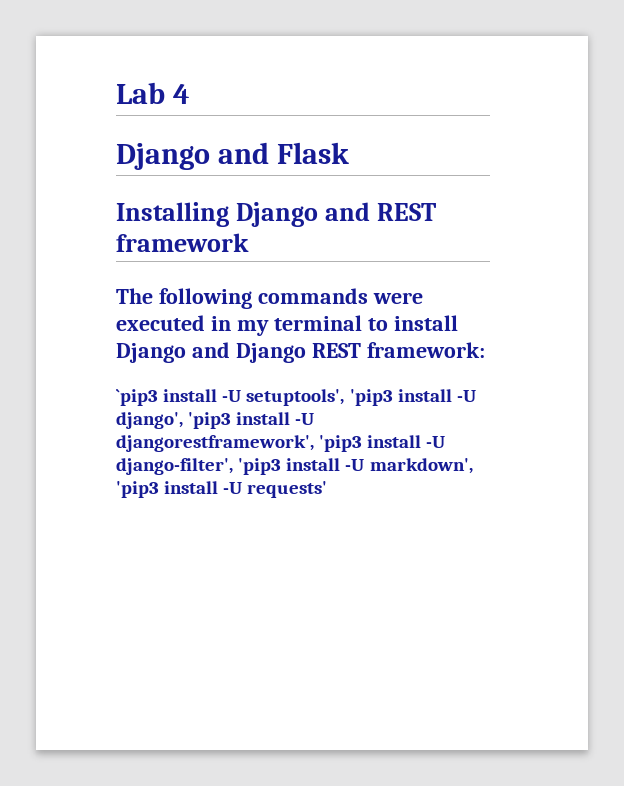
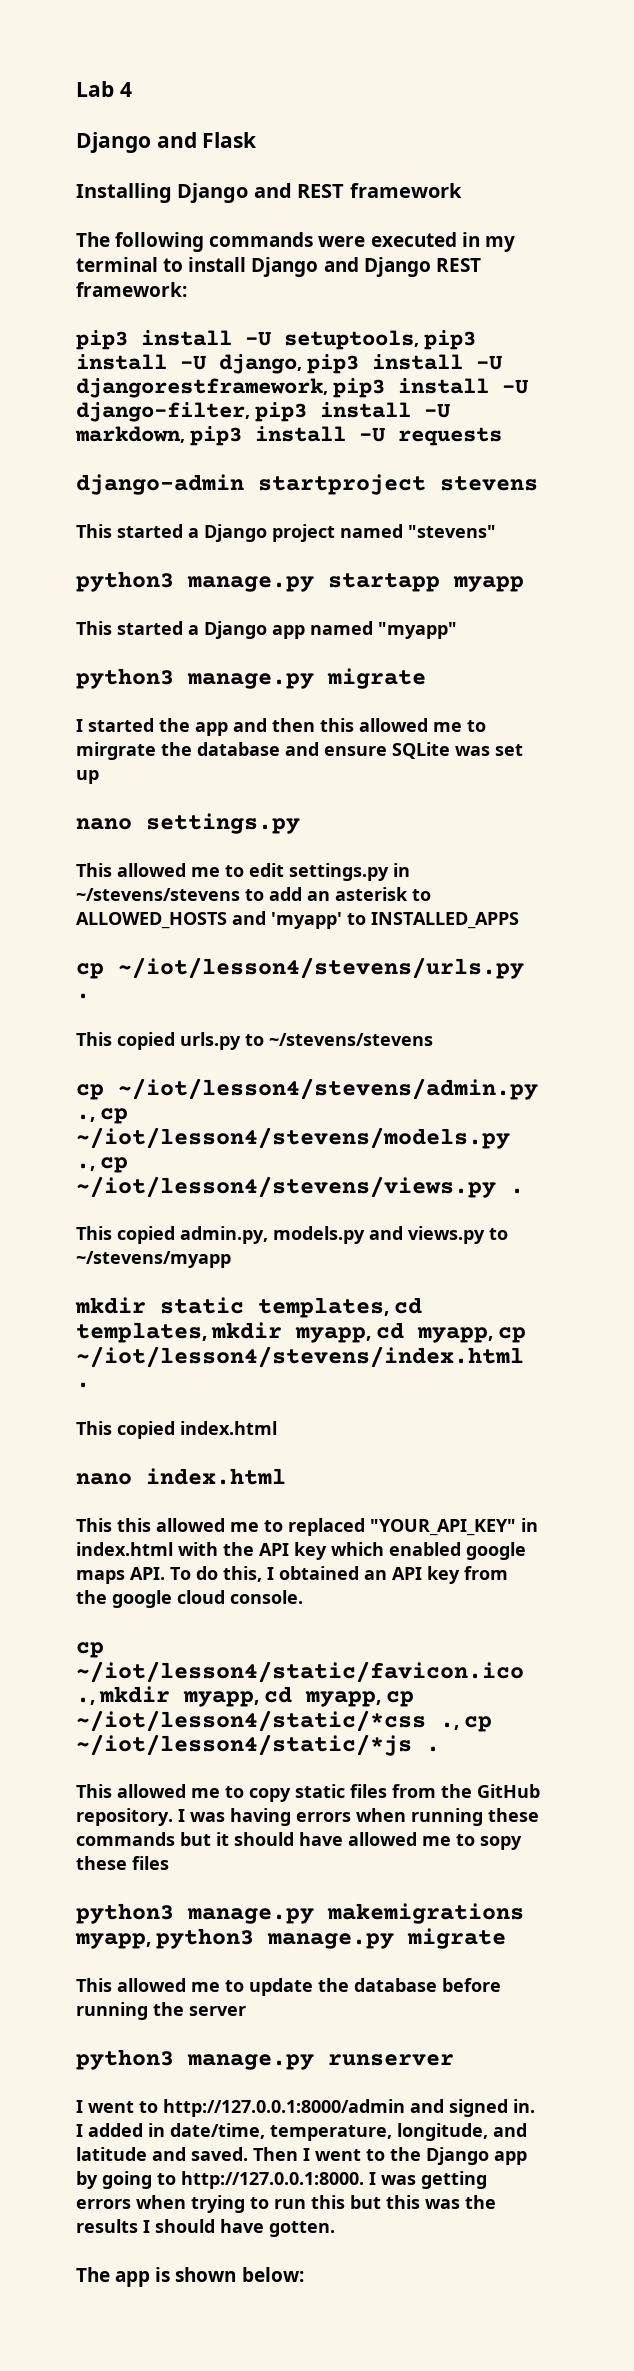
- `pip3 install -U setuptools', 'pip3 install -U django', 'pip3 install -U djangorestframework', 'pip3 install -U django-filter', 'pip3 install -U markdown', 'pip3 install -U requests'
+ pip3 install -U setuptools, pip3 install -U django, pip3 install -U djangorestframework, pip3 install -U django-filter, pip3 install -U markdown, pip3 install -U requests
+ django-admin startproject stevens
+ This started a Django project named "stevens"
+ python3 manage.py startapp myapp
+ This started a Django app named "myapp"
+ python3 manage.py migrate
+ I started the app and then this allowed me to mirgrate the database and ensure SQLite was set up
+ nano settings.py
+ This allowed me to edit settings.py in ~/stevens/stevens to add an asterisk to ALLOWED_HOSTS and 'myapp' to INSTALLED_APPS
+ cp ~/iot/lesson4/stevens/urls.py .
+ This copied urls.py to ~/stevens/stevens
+ cp ~/iot/lesson4/stevens/admin.py ., cp ~/iot/lesson4/stevens/models.py ., cp ~/iot/lesson4/stevens/views.py .
+ This copied admin.py, models.py and views.py to ~/stevens/myapp
+ mkdir static templates, cd templates, mkdir myapp, cd myapp, cp ~/iot/lesson4/stevens/index.html .
+ This copied index.html
+ nano index.html
+ This this allowed me to replaced "YOUR_API_KEY" in index.html with the API key which enabled google maps API. To do this, I obtained an API key from the google cloud console.
+ cp ~/iot/lesson4/static/favicon.ico ., mkdir myapp, cd myapp, cp ~/iot/lesson4/static/*css ., cp ~/iot/lesson4/static/*js .
+ This allowed me to copy static files from the GitHub repository. I was having errors when running these commands but it should have allowed me to sopy these files
+ python3 manage.py makemigrations myapp, python3 manage.py migrate
+ This allowed me to update the database before running the server
+ python3 manage.py runserver
+ I went to http://127.0.0.1:8000/admin and signed in. I added in date/time, temperature, longitude, and latitude and saved. Then I went to the Django app by going to http://127.0.0.1:8000. I was getting errors when trying to run this but this was the results I should have gotten.
+ The app is shown below:

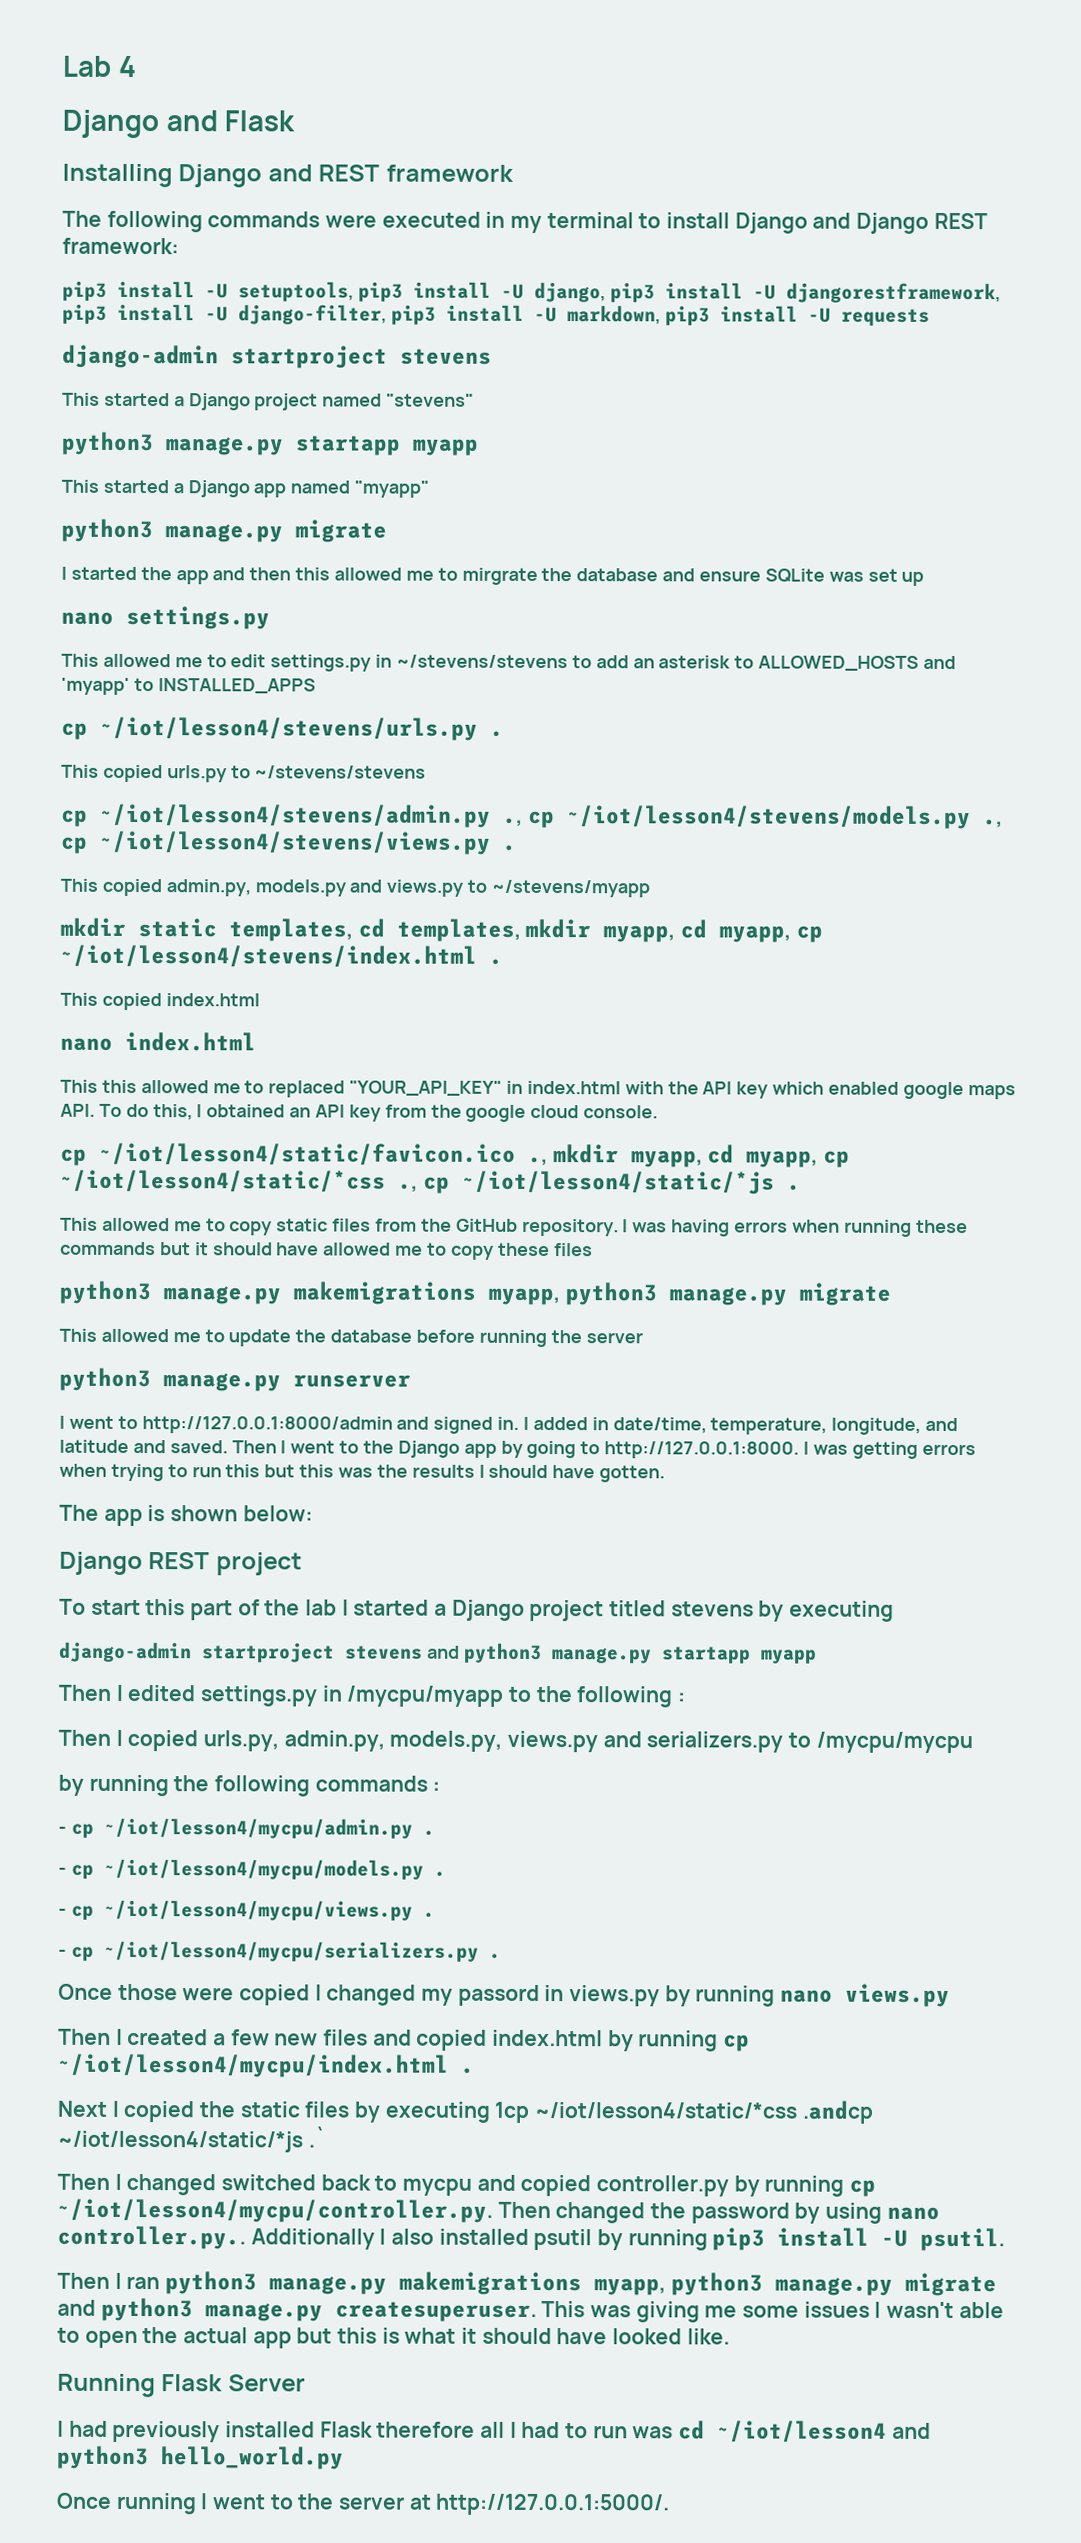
- I was having errors when running these commands but it should have allowed me to sopy these files
+ I was having errors when running these commands but it should have allowed me to copy these files
+ Django REST project
+ To start this part of the lab I started a Django project titled stevens by executing
+ django-admin startproject stevens and python3 manage.py startapp myapp
+ Then I edited settings.py in /mycpu/myapp to the following :
+ Then I copied urls.py, admin.py, models.py, views.py and serializers.py to /mycpu/mycpu
+ by running the following commands :
+ - cp ~/iot/lesson4/mycpu/admin.py .
+ - cp ~/iot/lesson4/mycpu/models.py .
+ - cp ~/iot/lesson4/mycpu/views.py .
+ - cp ~/iot/lesson4/mycpu/serializers.py .
+ Once those were copied I changed my passord in views.py by running nano views.py
+ Then I created a few new files and copied index.html by running cp ~/iot/lesson4/mycpu/index.html .
+ Next I copied the static files by executing 1cp ~/iot/lesson4/static/*css .andcp ~/iot/lesson4/static/*js .`
+ Then I changed switched back to mycpu and copied controller.py by running cp ~/iot/lesson4/mycpu/controller.py. Then changed the password by using nano controller.py.. Additionally I also installed psutil by running pip3 install -U psutil.
+ Then I ran python3 manage.py makemigrations myapp, python3 manage.py migrate and python3 manage.py createsuperuser. This was giving me some issues I wasn't able to open the actual app but this is what it should have looked like.
+ Running Flask Server
+ I had previously installed Flask therefore all I had to run was cd ~/iot/lesson4 and python3 hello_world.py
+ Once running I went to the server at http://127.0.0.1:5000/.

